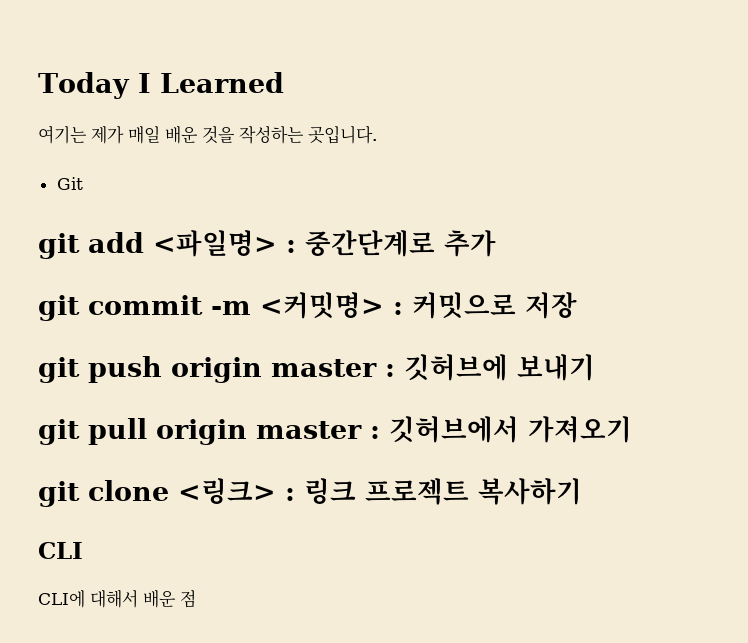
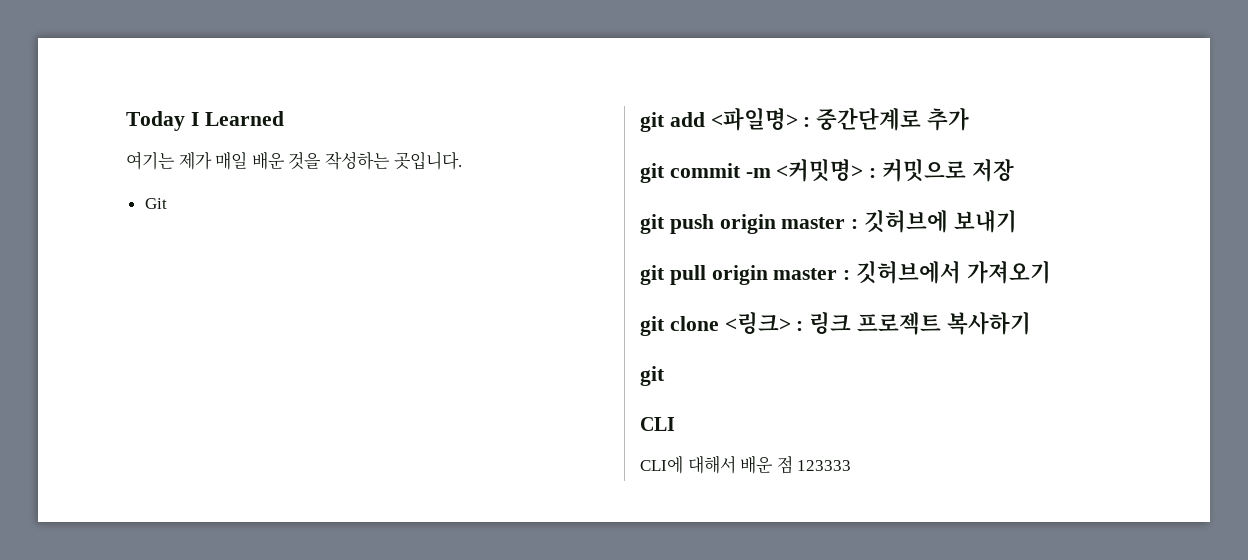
  git clone <링크> : 링크 프로젝트 복사하기
+ git
- CLI에 대해서 배운 점
+ CLI에 대해서 배운 점 123333

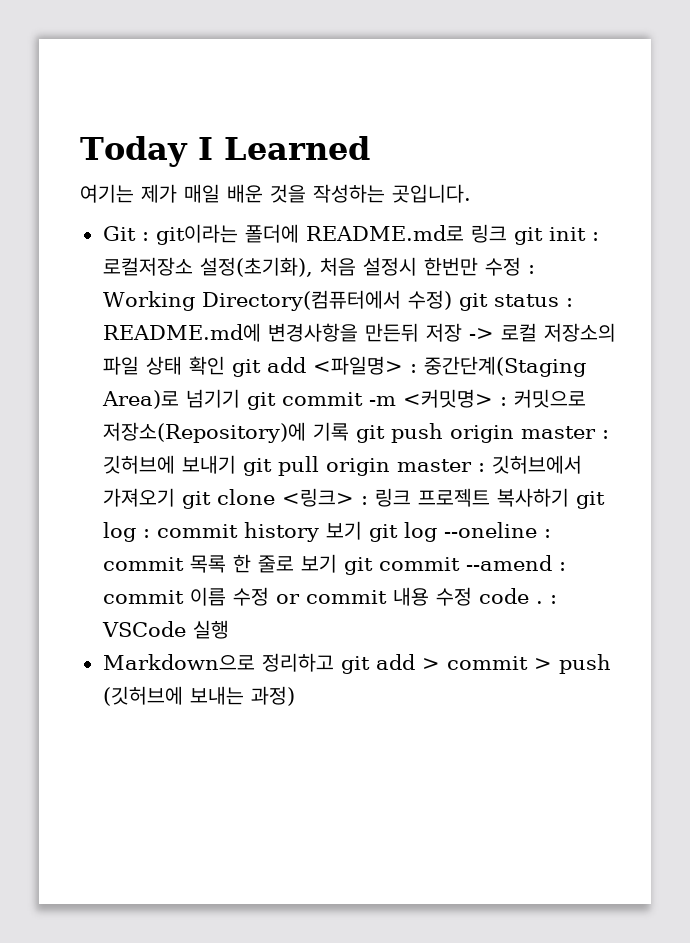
- Git
- git add <파일명> : 중간단계로 추가
- git commit -m <커밋명> : 커밋으로 저장
- git push origin master : 깃허브에 보내기
- git pull origin master : 깃허브에서 가져오기
- git clone <링크> : 링크 프로젝트 복사하기
- git
- CLI
- CLI에 대해서 배운 점 123333
+ Git : git이라는 폴더에 README.md로 링크 git init : 로컬저장소 설정(초기화), 처음 설정시 한번만 수정 : Working Directory(컴퓨터에서 수정) git status : README.md에 변경사항을 만든뒤 저장 -> 로컬 저장소의 파일 상태 확인 git add <파일명> : 중간단계(Staging Area)로 넘기기 git commit -m <커밋명> : 커밋으로 저장소(Repository)에 기록 git push origin master : 깃허브에 보내기 git pull origin master : 깃허브에서 가져오기 git clone <링크> : 링크 프로젝트 복사하기 git log : commit history 보기 git log --oneline : commit 목록 한 줄로 보기 git commit --amend : commit 이름 수정 or commit 내용 수정 code . : VSCode 실행
+ Markdown으로 정리하고 git add > commit > push (깃허브에 보내는 과정)

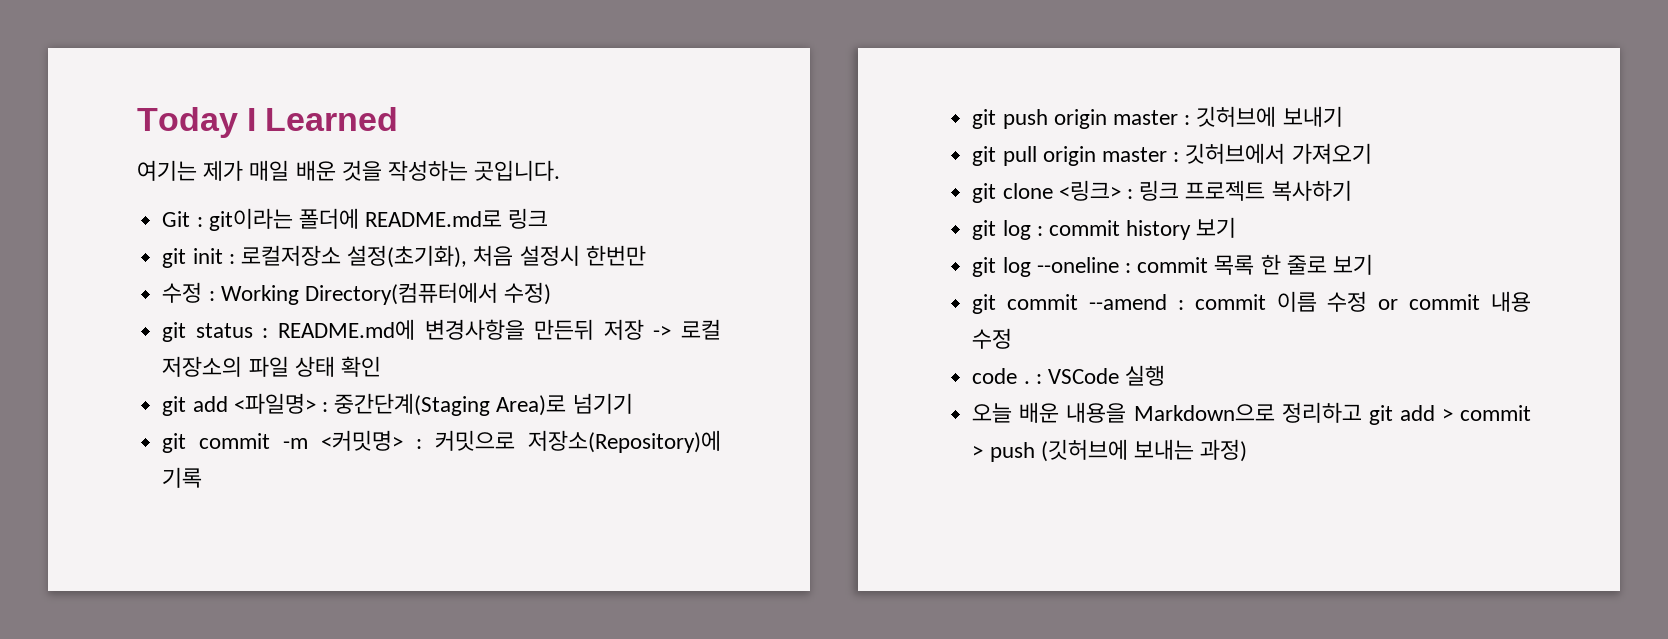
- git이라는 폴더에 README.md로 링크 git init :
+ git이라는 폴더에 README.md로 링크
+ git init :
- 로컬저장소 설정(초기화), 처음 설정시 한번만 수정 :
+ 로컬저장소 설정(초기화), 처음 설정시 한번만
+ 수정 :
- Working Directory(컴퓨터에서 수정) git status :
+ Working Directory(컴퓨터에서 수정)
+ git status :
- README.md에 변경사항을 만든뒤 저장 -> 로컬 저장소의 파일 상태 확인 git add <파일명> :
+ README.md에 변경사항을 만든뒤 저장 -> 로컬 저장소의 파일 상태 확인
+ git add <파일명> :
- 중간단계(Staging Area)로 넘기기 git commit -m <커밋명> :
+ 중간단계(Staging Area)로 넘기기
+ git commit -m <커밋명> :
- 커밋으로 저장소(Repository)에 기록 git push origin master :
+ 커밋으로 저장소(Repository)에 기록
+ git push origin master :
- 깃허브에 보내기 git pull origin master :
+ 깃허브에 보내기
+ git pull origin master :
- 깃허브에서 가져오기 git clone <링크> :
+ 깃허브에서 가져오기
+ git clone <링크> :
- 링크 프로젝트 복사하기 git log :
+ 링크 프로젝트 복사하기
+ git log :
- commit history 보기 git log --oneline :
+ commit history 보기
+ git log --oneline :
- commit 목록 한 줄로 보기 git commit --amend :
+ commit 목록 한 줄로 보기
+ git commit --amend :
- commit 이름 수정 or commit 내용 수정 code . :
+ commit 이름 수정 or commit 내용 수정
+ code . :
- Markdown으로 정리하고 git add > commit > push (깃허브에 보내는 과정)
+ 오늘 배운 내용을 Markdown으로 정리하고 git add > commit > push (깃허브에 보내는 과정)

